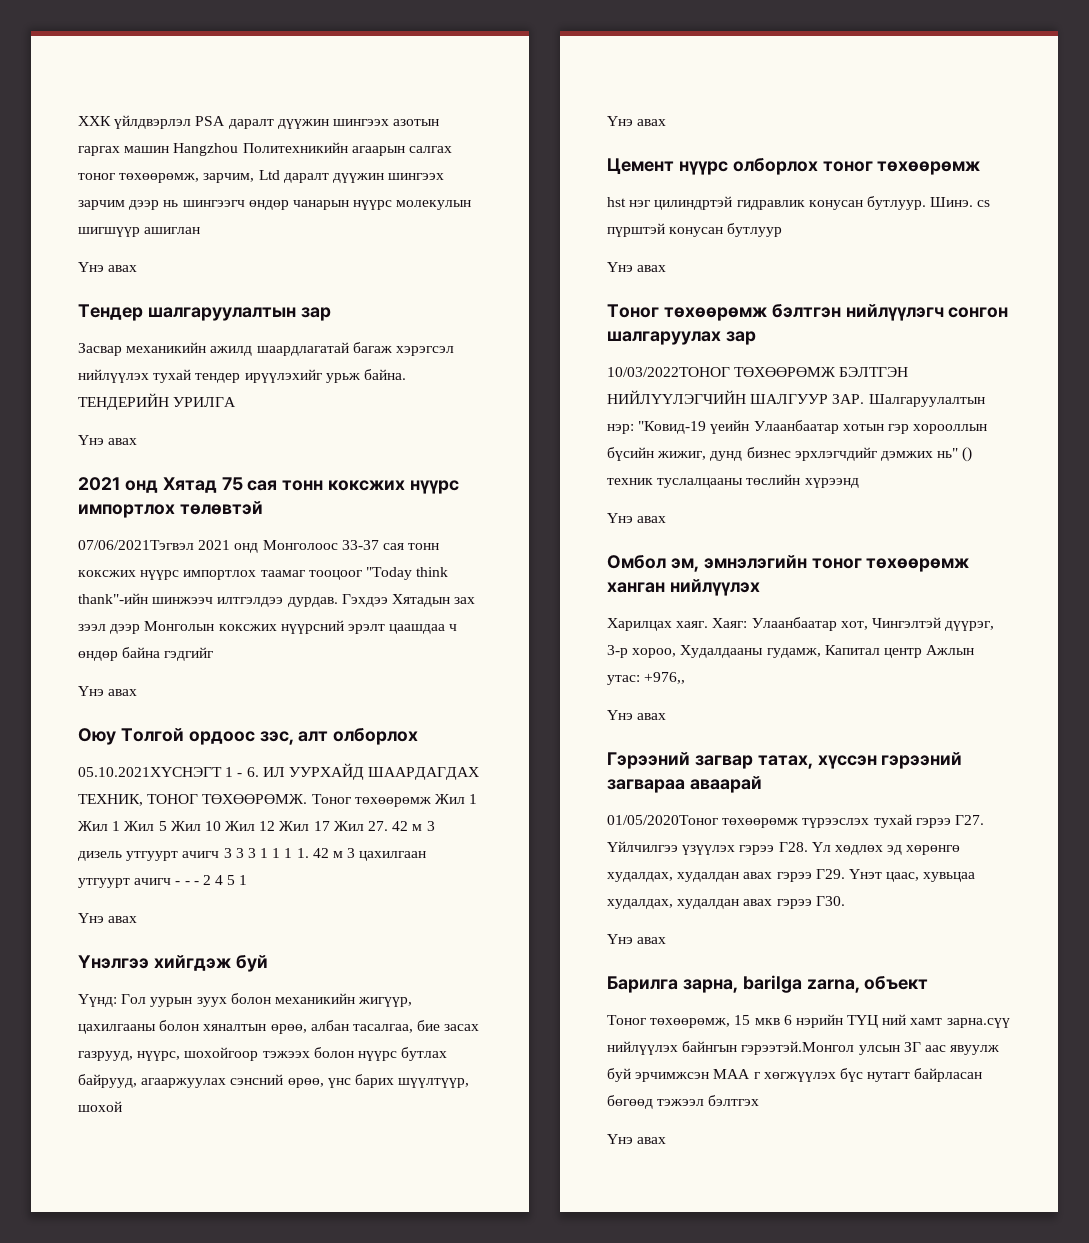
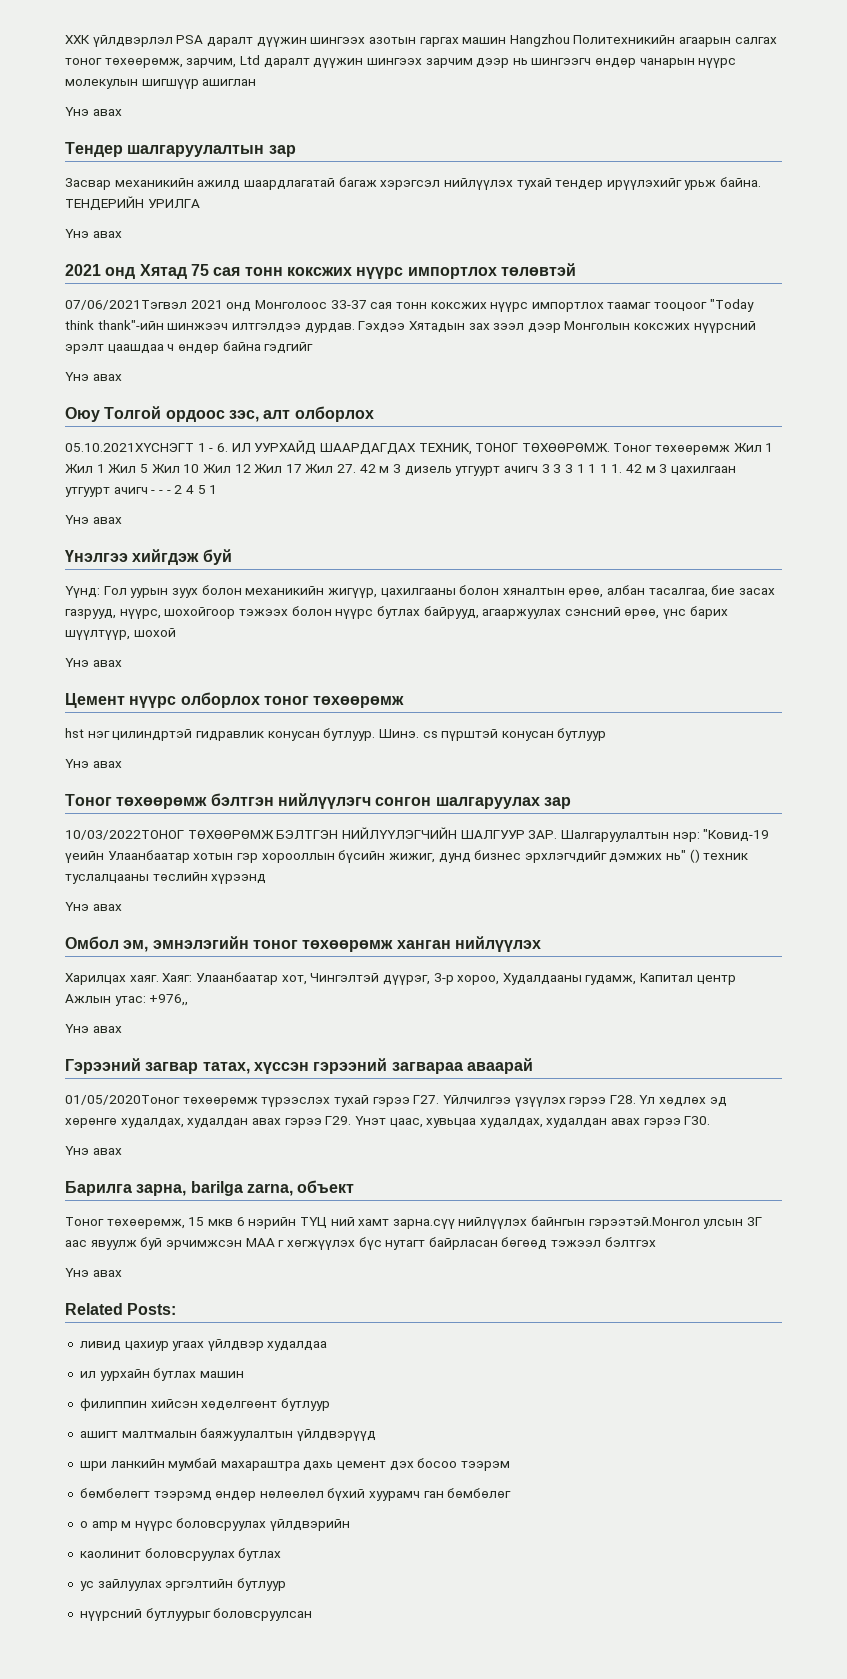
+ Related Posts:
+ ливид цахиур угаах үйлдвэр худалдаа
+ ил уурхайн бутлах машин
+ филиппин хийсэн хөдөлгөөнт бутлуур
+ ашигт малтмалын баяжуулалтын үйлдвэрүүд
+ шри ланкийн мумбай махараштра дахь цемент дэх босоо тээрэм
+ бөмбөлөгт тээрэмд өндөр нөлөөлөл бүхий хуурамч ган бөмбөлөг
+ o amp м нүүрс боловсруулах үйлдвэрийн
+ каолинит боловсруулах бутлах
+ ус зайлуулах эргэлтийн бутлуур
+ нүүрсний бутлуурыг боловсруулсан

